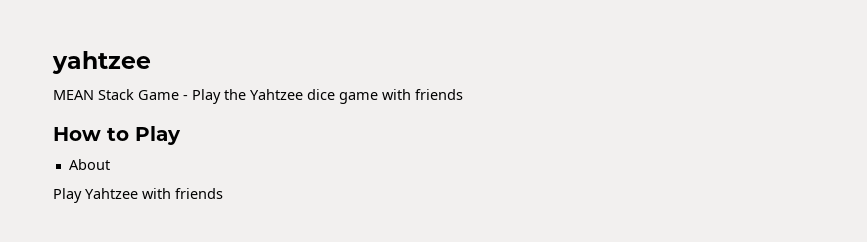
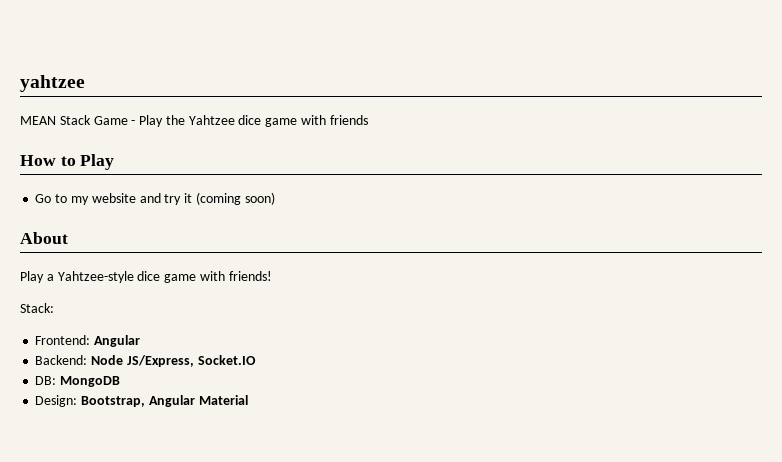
+ Go to my website and try it (coming soon)
  About
- Play Yahtzee with friends
+ Play a Yahtzee-style dice game with friends!
+ Stack:
+ Frontend: Angular
+ Backend: Node JS/Express, Socket.IO
+ DB: MongoDB
+ Design: Bootstrap, Angular Material

